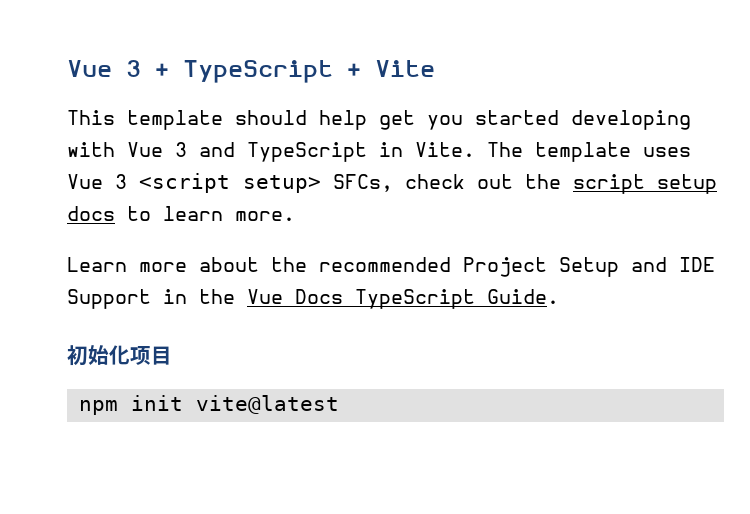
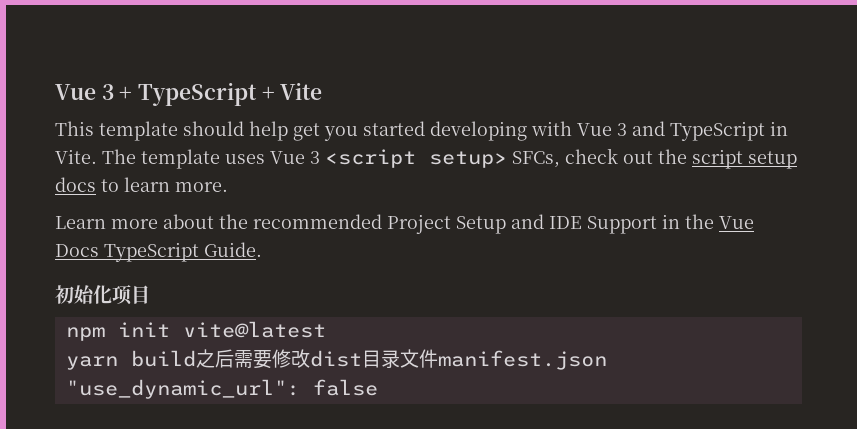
+ yarn build之后需要修改dist目录文件manifest.json "use_dynamic_url": false

